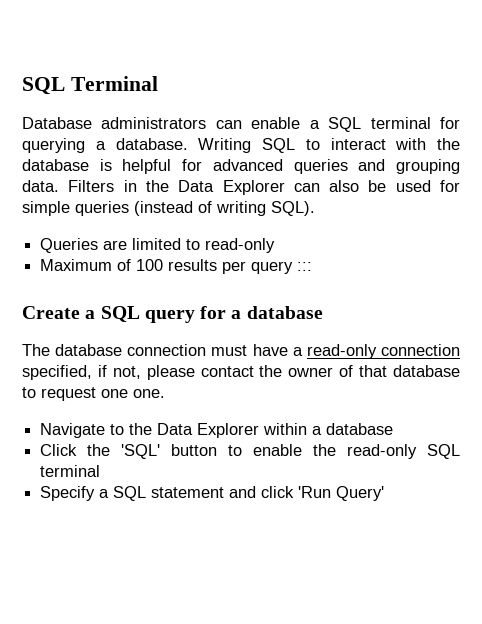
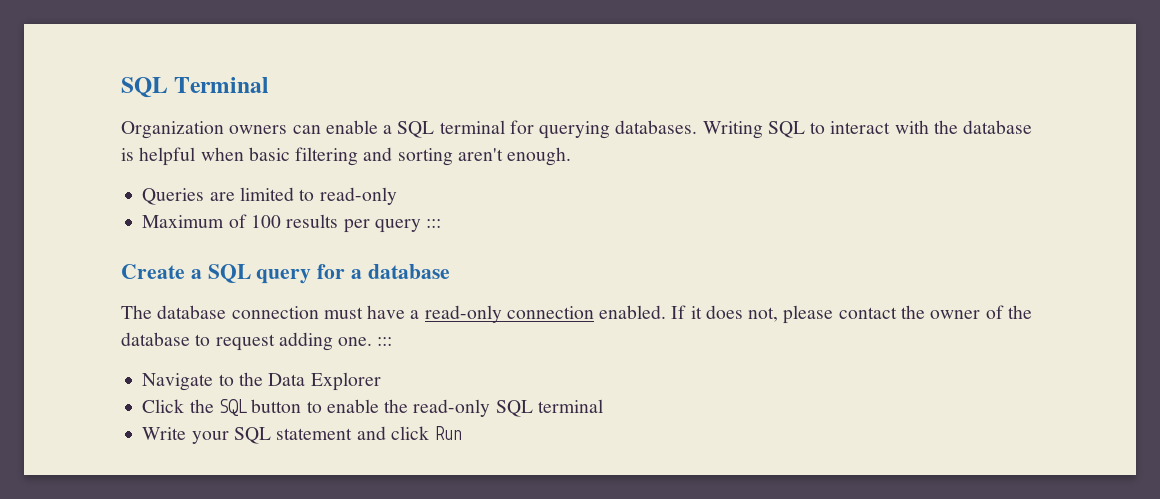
- Database administrators can enable a SQL terminal for querying a database.
+ Organization owners can enable a SQL terminal for querying databases.
- Writing SQL to interact with the database is helpful for advanced queries and grouping data. Filters in the Data Explorer can also be used for simple queries (instead of writing SQL).
+ Writing SQL to interact with the database is helpful when basic filtering and sorting aren't enough.
- The database connection must have a read-only connection specified, if not, please contact the owner of that database to request one one.
+ The database connection must have a read-only connection enabled. If it does not, please contact the owner of the database to request adding one. :::
- Navigate to the Data Explorer within a database
+ Navigate to the Data Explorer
- Click the 'SQL' button to enable the read-only SQL terminal
+ Click the SQL button to enable the read-only SQL terminal
- Specify a SQL statement and click 'Run Query'
+ Write your SQL statement and click Run

